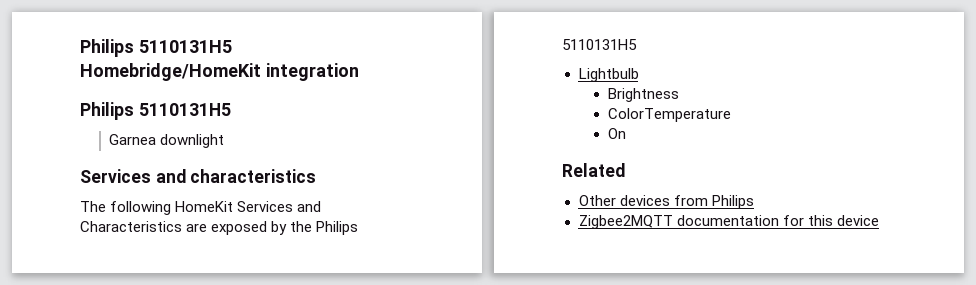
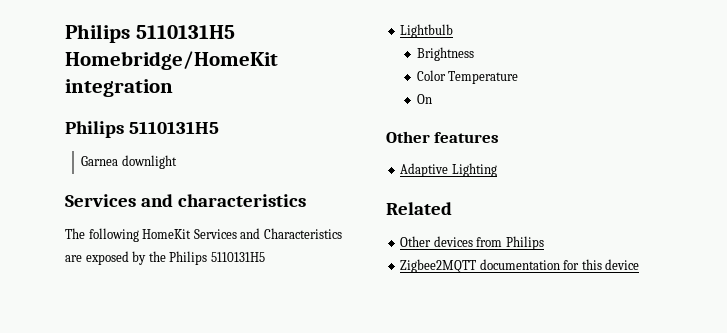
- ColorTemperature
+ Color Temperature
+ Other features
+ Adaptive Lighting

